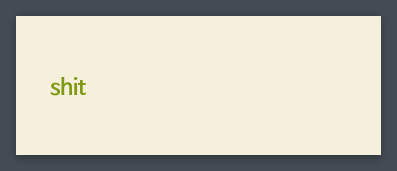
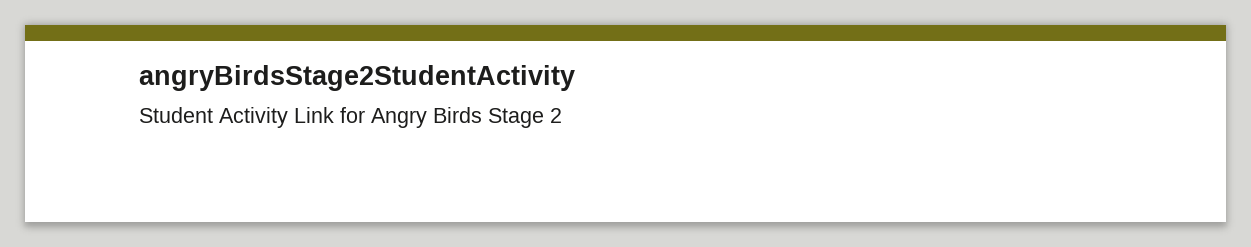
- shit
+ angryBirdsStage2StudentActivity
+ Student Activity Link for Angry Birds Stage 2

